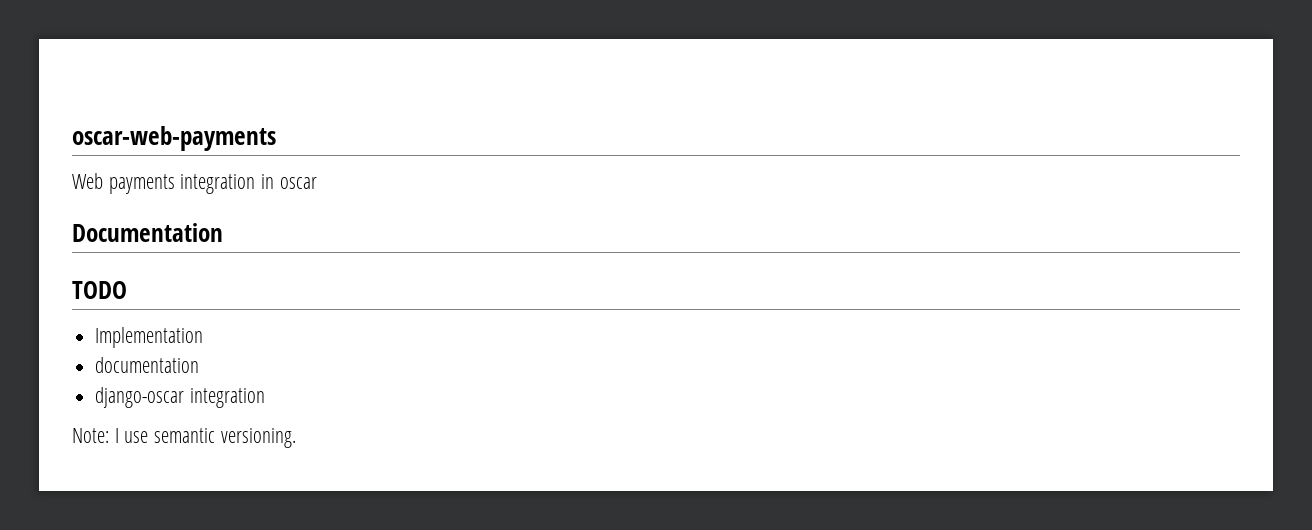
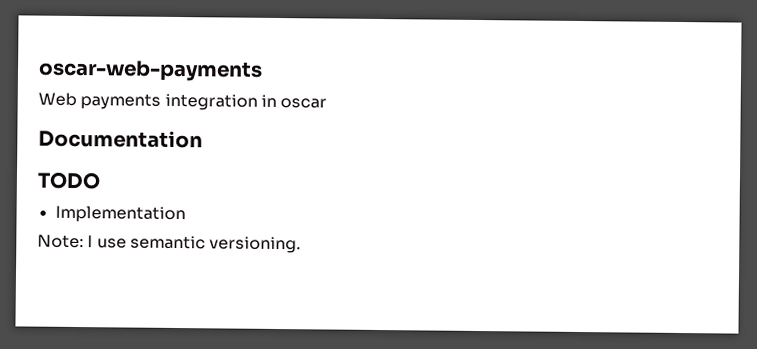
- documentation
- django-oscar integration

